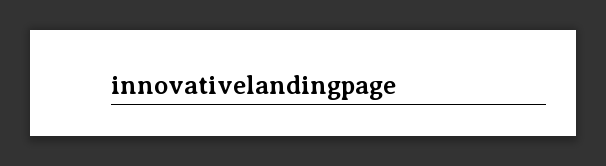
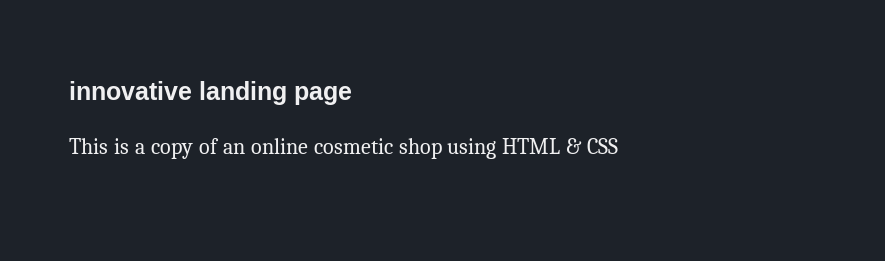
- innovativelandingpage
+ innovative landing page
+ This is a copy of an online cosmetic shop using HTML & CSS

